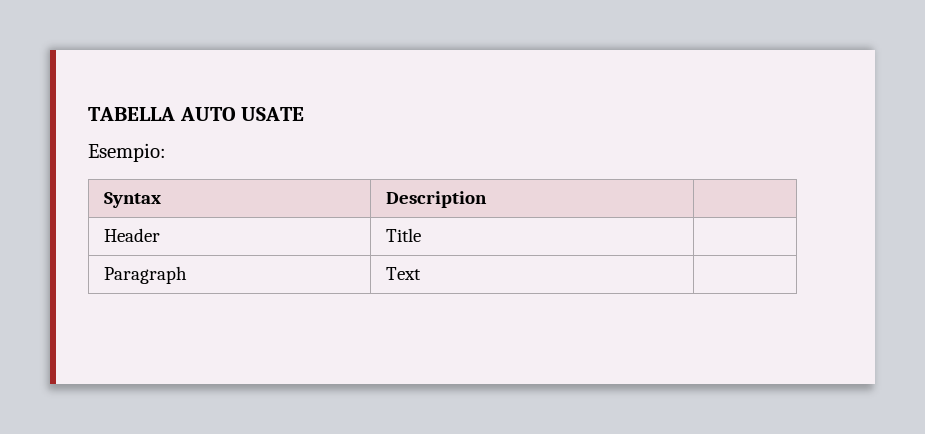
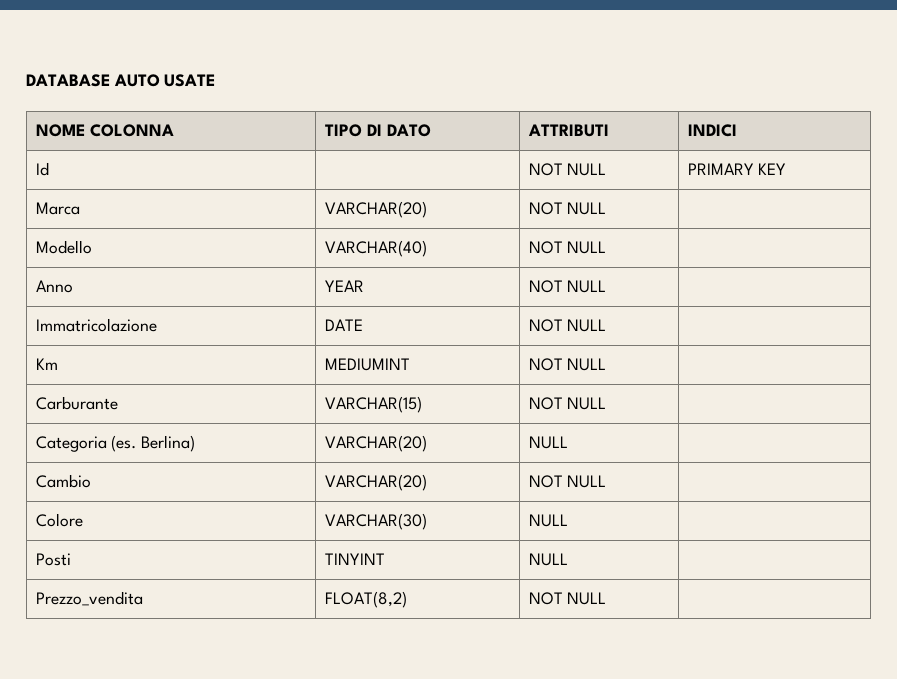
- TABELLA AUTO USATE
+ DATABASE AUTO USATE
- Esempio:
- Syntax | Description |
- Header | Title |
- Paragraph | Text |
+ NOME COLONNA | TIPO DI DATO | ATTRIBUTI | INDICI
+ Id | | NOT NULL | PRIMARY KEY
+ Marca | VARCHAR(20) | NOT NULL |
+ Modello | VARCHAR(40) | NOT NULL |
+ Anno | YEAR | NOT NULL |
+ Immatricolazione | DATE | NOT NULL |
+ Km | MEDIUMINT | NOT NULL |
+ Carburante | VARCHAR(15) | NOT NULL |
+ Categoria (es. Berlina) | VARCHAR(20) | NULL |
+ Cambio | VARCHAR(20) | NOT NULL |
+ Colore | VARCHAR(30) | NULL |
+ Posti | TINYINT | NULL |
+ Prezzo_vendita | FLOAT(8,2) | NOT NULL |

